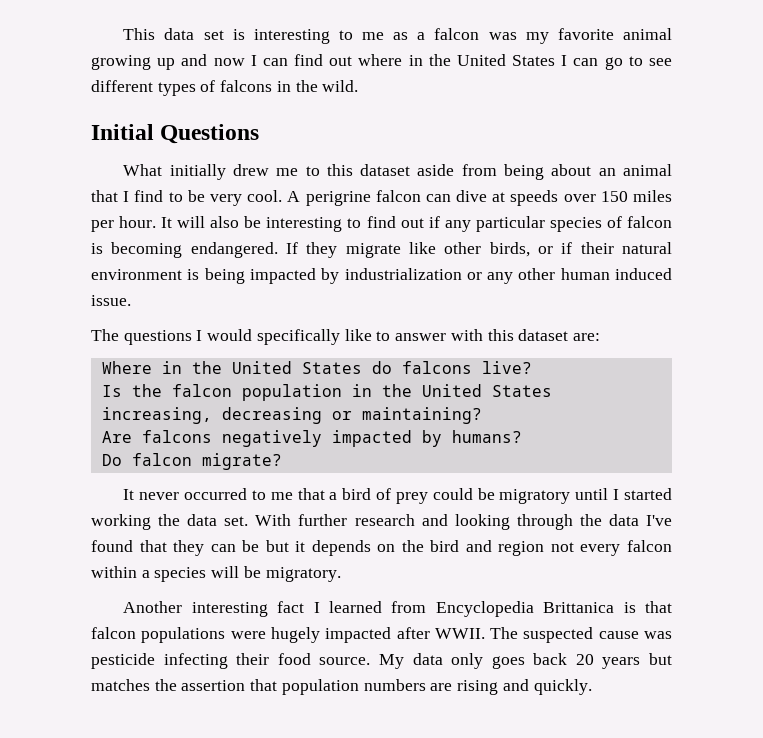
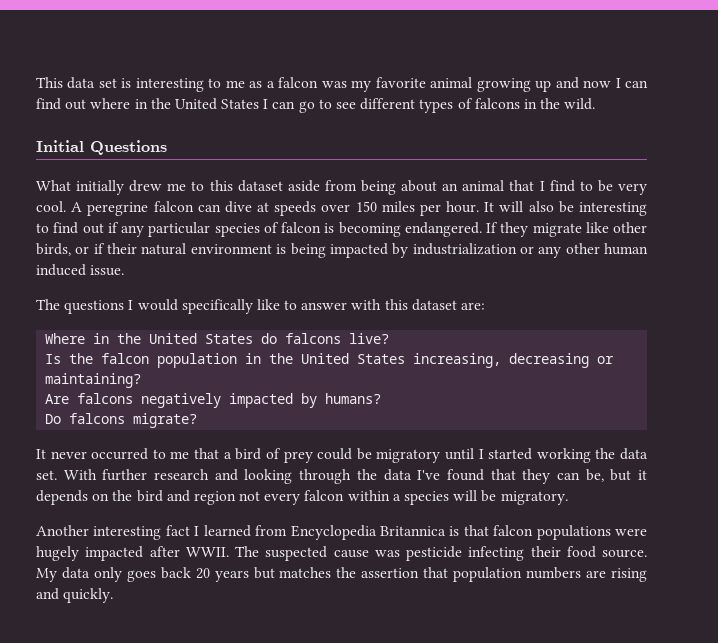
- A perigrine falcon can dive at speeds over 150 miles per hour.
+ A peregrine falcon can dive at speeds over 150 miles per hour.
- Do falcon migrate?
+ Do falcons migrate?
- With further research and looking through the data I've found that they can be but it depends on the bird and region not every falcon within a species will be migratory.
+ With further research and looking through the data I've found that they can be, but it depends on the bird and region not every falcon within a species will be migratory.
- Another interesting fact I learned from Encyclopedia Brittanica is that falcon populations were hugely impacted after WWII.
+ Another interesting fact I learned from Encyclopedia Britannica is that falcon populations were hugely impacted after WWII.

